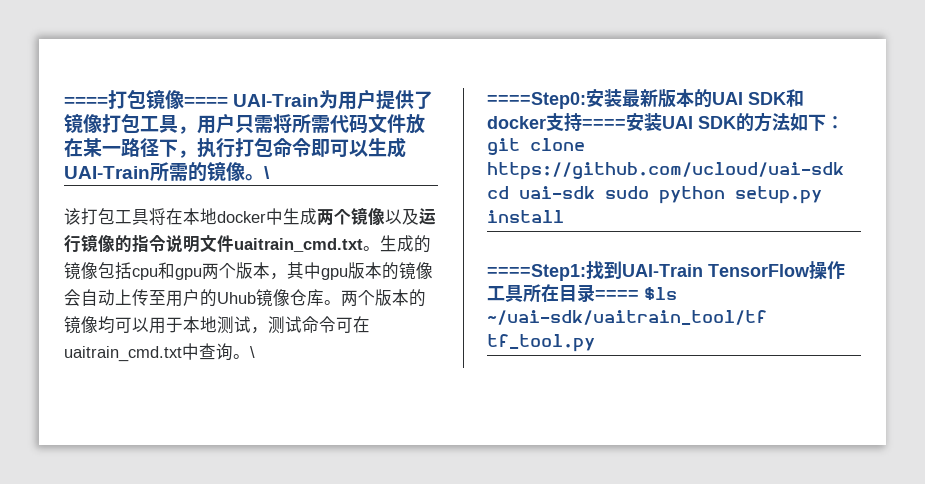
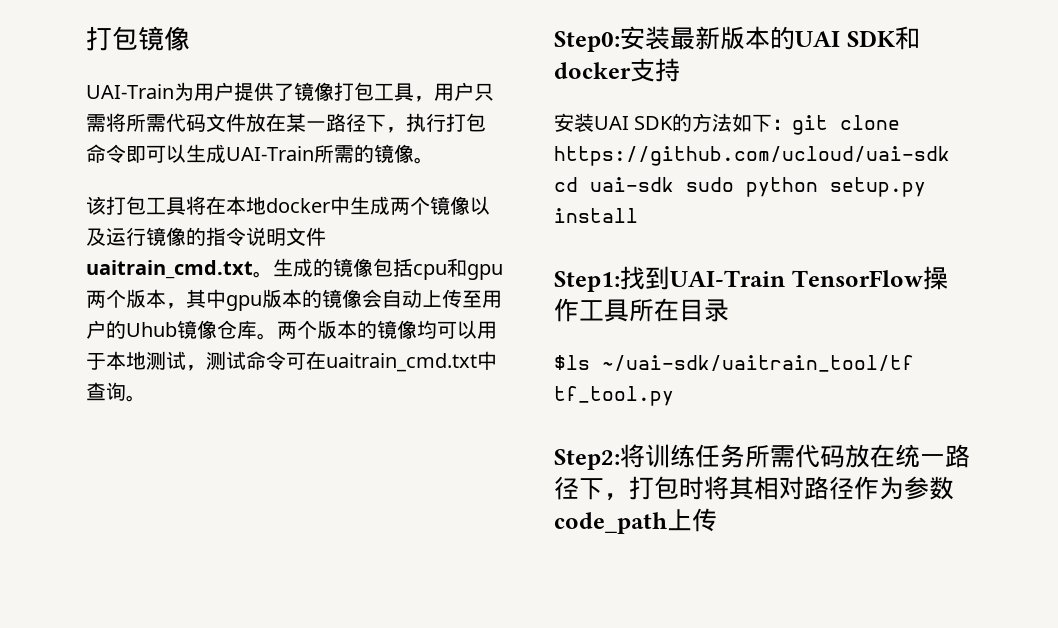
- ====打包镜像==== UAI-Train为用户提供了镜像打包工具，用户只需将所需代码文件放在某一路径下，执行打包命令即可以生成UAI-Train所需的镜像。\
+ 打包镜像
+ UAI-Train为用户提供了镜像打包工具，用户只需将所需代码文件放在某一路径下，执行打包命令即可以生成UAI-Train所需的镜像。
- 两个版本的镜像均可以用于本地测试，测试命令可在uaitrain_cmd.txt中查询。\
- ====Step0:安装最新版本的UAI SDK和docker支持====安装UAI SDK的方法如下：git clone https://github.com/ucloud/uai-sdk cd uai-sdk sudo python setup.py install
+ 两个版本的镜像均可以用于本地测试，测试命令可在uaitrain_cmd.txt中查询。
+ Step0:安装最新版本的UAI SDK和docker支持
+ 安装UAI SDK的方法如下：git clone https://github.com/ucloud/uai-sdk cd uai-sdk sudo python setup.py install
- ====Step1:找到UAI-Train TensorFlow操作工具所在目录==== $ls ~/uai-sdk/uaitrain_tool/tf tf_tool.py
+ Step1:找到UAI-Train TensorFlow操作工具所在目录
+ $ls ~/uai-sdk/uaitrain_tool/tf tf_tool.py
+ Step2:将训练任务所需代码放在统一路径下，打包时将其相对路径作为参数code_path上传

